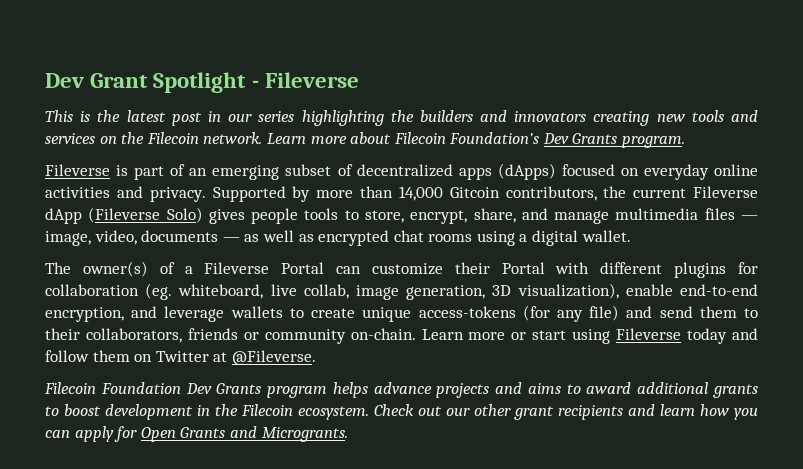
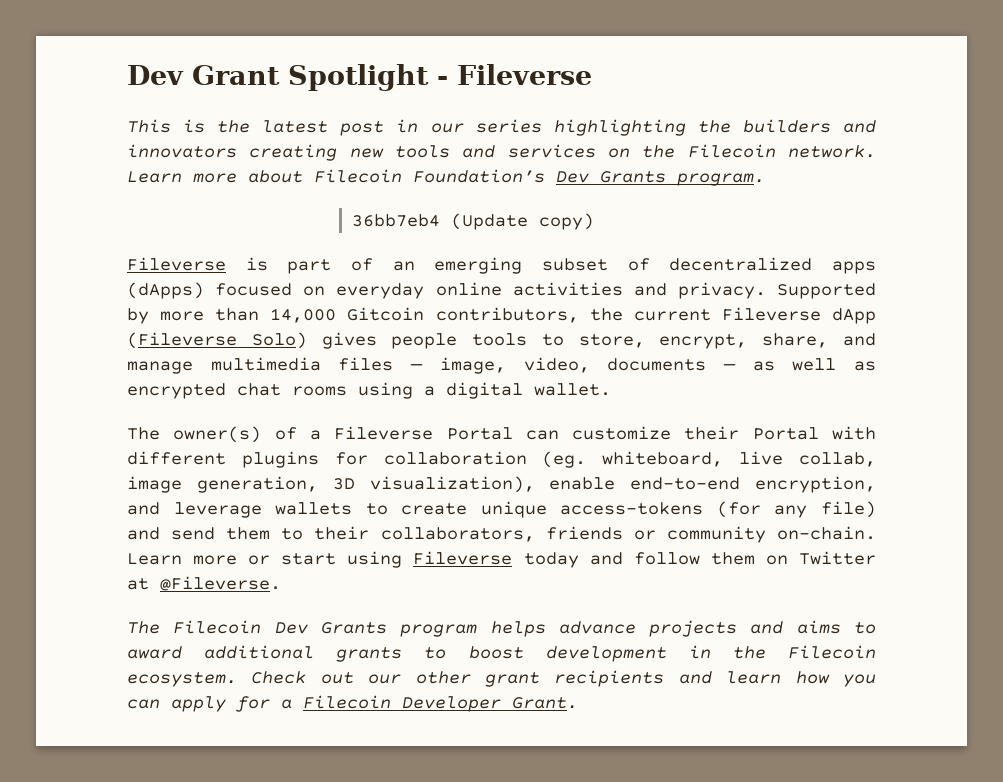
+ 36bb7eb4 (Update copy)
- Filecoin Foundation Dev Grants program helps advance projects and aims to award additional grants to boost development in the Filecoin ecosystem.
+ The Filecoin Dev Grants program helps advance projects and aims to award additional grants to boost development in the Filecoin ecosystem.
- Check out our other grant recipients and learn how you can apply for Open Grants and Microgrants.
+ Check out our other grant recipients and learn how you can apply for a Filecoin Developer Grant.

